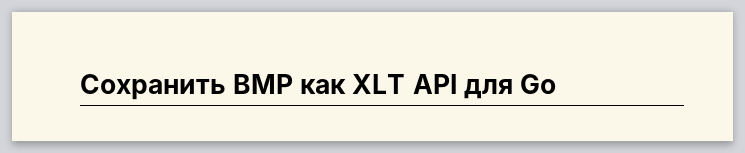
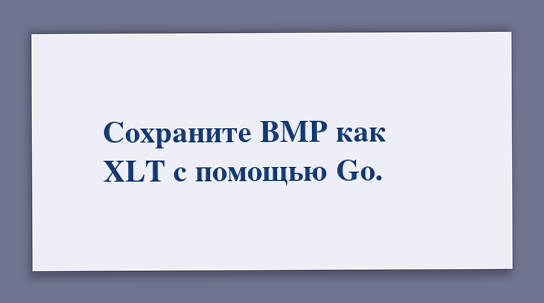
- Сохранить BMP как XLT API для Go
+ Сохраните BMP как XLT с помощью Go.

